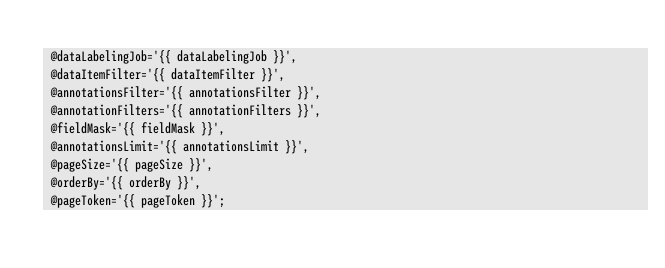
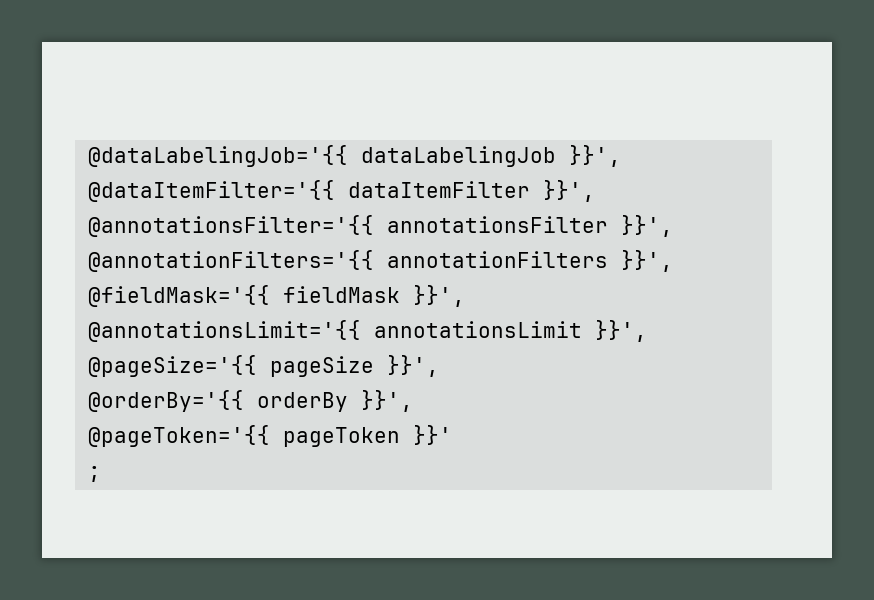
- @pageToken='{{ pageToken }}';
+ @pageToken='{{ pageToken }}'
+ ;

